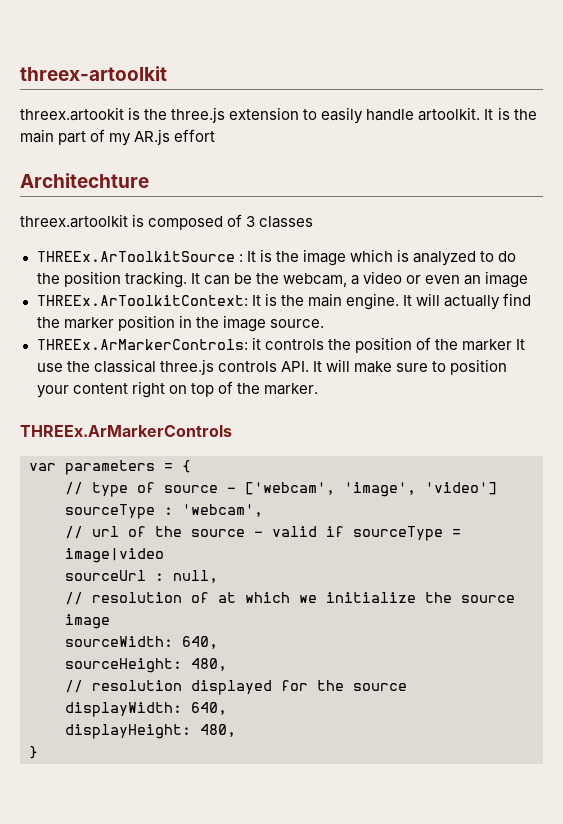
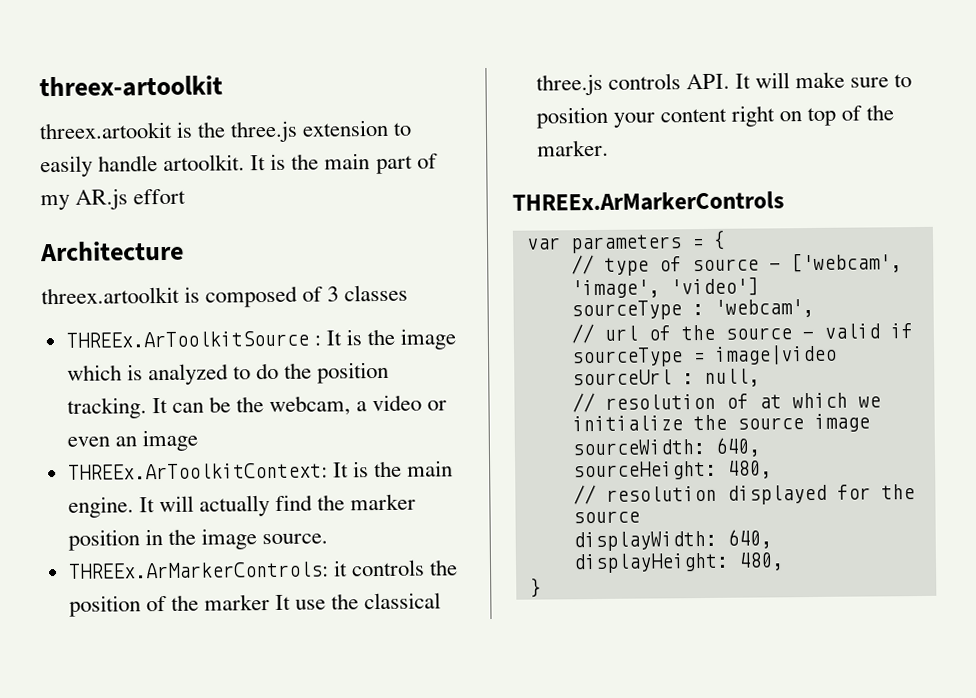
- Architechture
+ Architecture

